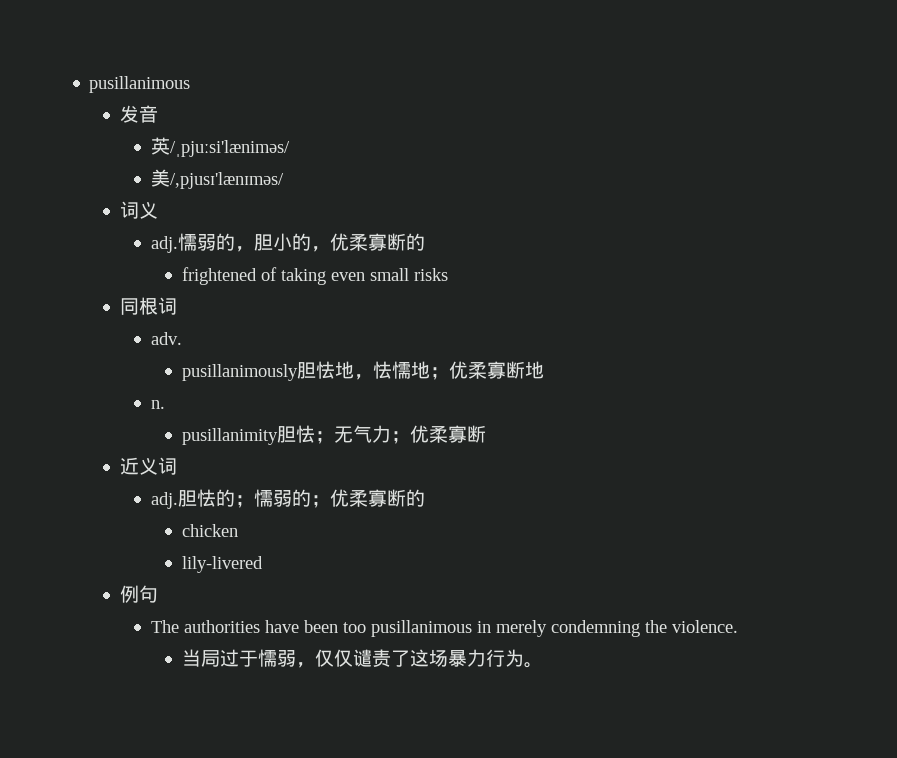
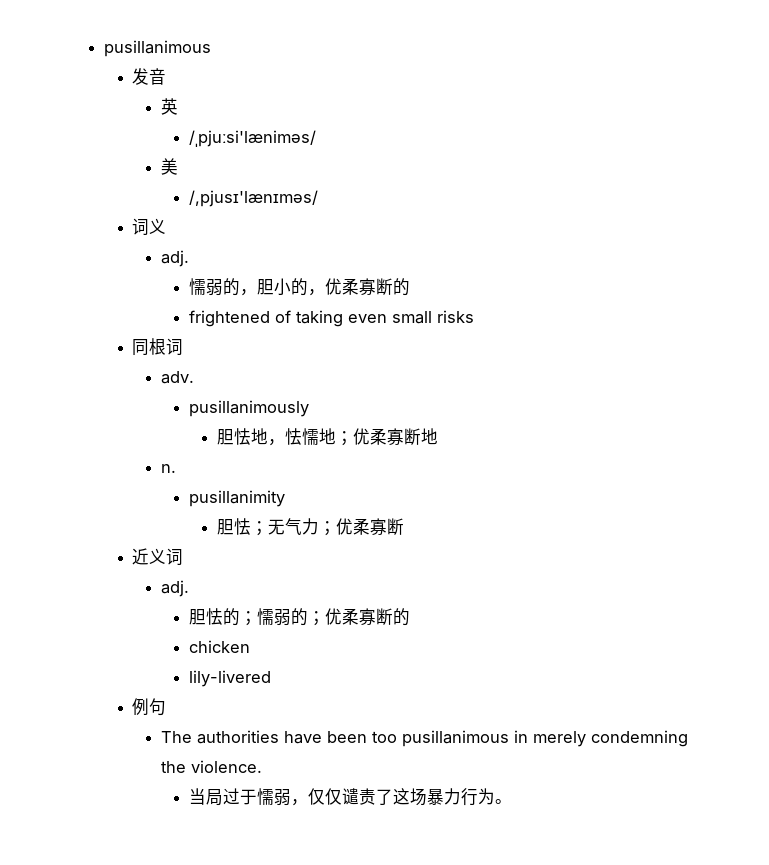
- 英/ˌpjuːsi'læniməs/
+ 英
+ /ˌpjuːsi'læniməs/
- 美/,pjusɪ'lænɪməs/
+ 美
+ /,pjusɪ'lænɪməs/
  词义
- adj.懦弱的，胆小的，优柔寡断的
+ adj.
+ 懦弱的，胆小的，优柔寡断的
- pusillanimously胆怯地，怯懦地；优柔寡断地
+ pusillanimously
+ 胆怯地，怯懦地；优柔寡断地
- pusillanimity胆怯；无气力；优柔寡断
+ pusillanimity
+ 胆怯；无气力；优柔寡断
  近义词
- adj.胆怯的；懦弱的；优柔寡断的
+ adj.
+ 胆怯的；懦弱的；优柔寡断的

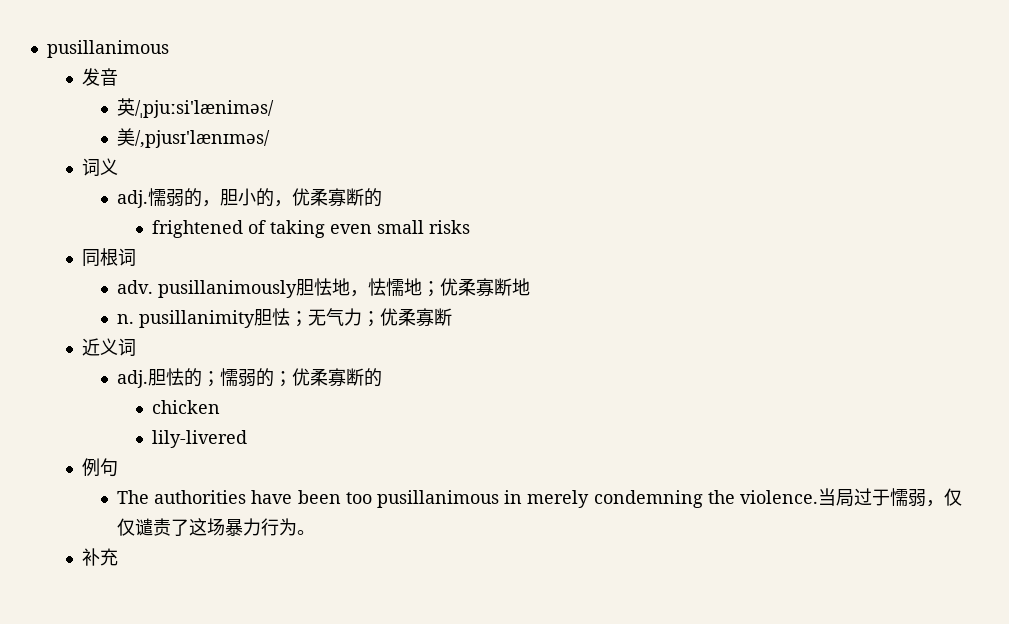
- 英
- /ˌpjuːsi'læniməs/
+ 英/ˌpjuːsi'læniməs/
- 美
- /,pjusɪ'lænɪməs/
+ 美/,pjusɪ'lænɪməs/
  词义
- adj.
- 懦弱的，胆小的，优柔寡断的
+ adj.懦弱的，胆小的，优柔寡断的
- adv.
- pusillanimously
- 胆怯地，怯懦地；优柔寡断地
+ adv. pusillanimously胆怯地，怯懦地；优柔寡断地
- n.
- pusillanimity
- 胆怯；无气力；优柔寡断
+ n. pusillanimity胆怯；无气力；优柔寡断
  近义词
- adj.
- 胆怯的；懦弱的；优柔寡断的
+ adj.胆怯的；懦弱的；优柔寡断的
- The authorities have been too pusillanimous in merely condemning the violence.
- 当局过于懦弱，仅仅谴责了这场暴力行为。
+ The authorities have been too pusillanimous in merely condemning the violence.当局过于懦弱，仅仅谴责了这场暴力行为。
+ 补充

